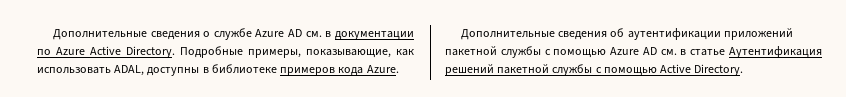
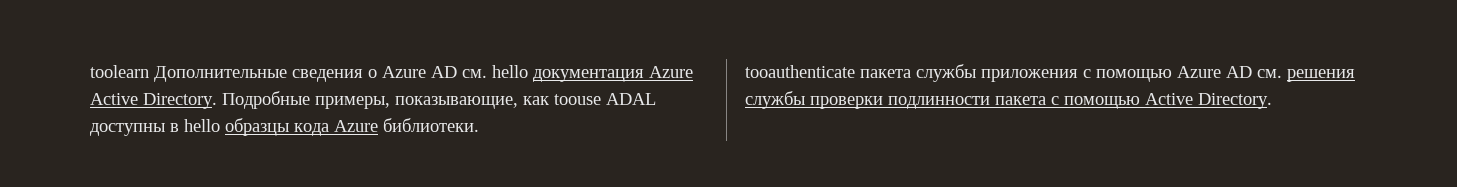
- Дополнительные сведения о службе Azure AD см. в документации по Azure Active Directory.
+ toolearn Дополнительные сведения о Azure AD см. hello документация Azure Active Directory.
- Подробные примеры, показывающие, как использовать ADAL, доступны в библиотеке примеров кода Azure.
- Дополнительные сведения об аутентификации приложений пакетной службы с помощью Azure AD см. в статье Аутентификация решений пакетной службы с помощью Active Directory.
+ Подробные примеры, показывающие, как toouse ADAL доступны в hello образцы кода Azure библиотеки.
+ tooauthenticate пакета службы приложения с помощью Azure AD см. решения службы проверки подлинности пакета с помощью Active Directory.

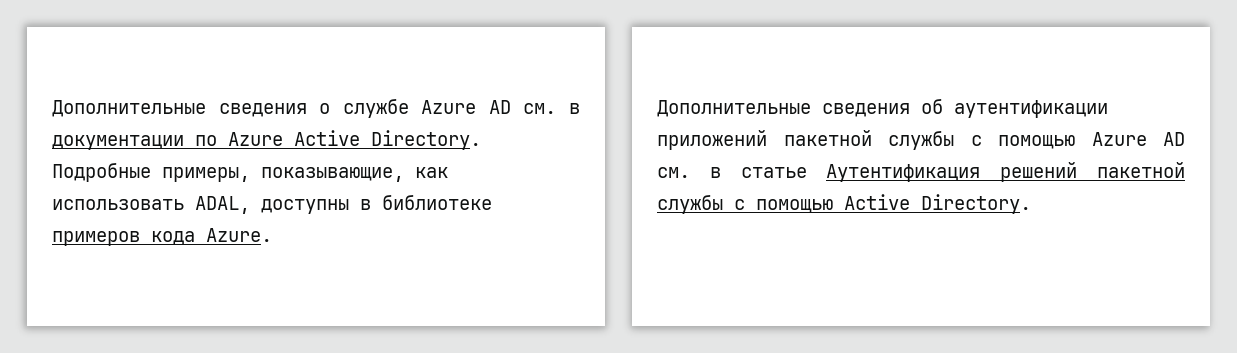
- toolearn Дополнительные сведения о Azure AD см. hello документация Azure Active Directory.
+ Дополнительные сведения о службе Azure AD см. в документации по Azure Active Directory.
- Подробные примеры, показывающие, как toouse ADAL доступны в hello образцы кода Azure библиотеки.
- tooauthenticate пакета службы приложения с помощью Azure AD см. решения службы проверки подлинности пакета с помощью Active Directory.
+ Подробные примеры, показывающие, как использовать ADAL, доступны в библиотеке примеров кода Azure.
+ Дополнительные сведения об аутентификации приложений пакетной службы с помощью Azure AD см. в статье Аутентификация решений пакетной службы с помощью Active Directory.

